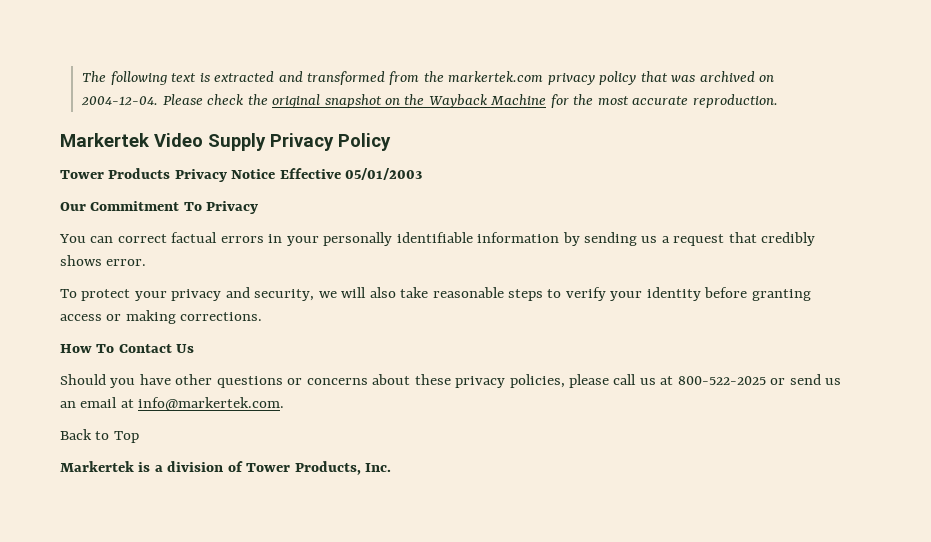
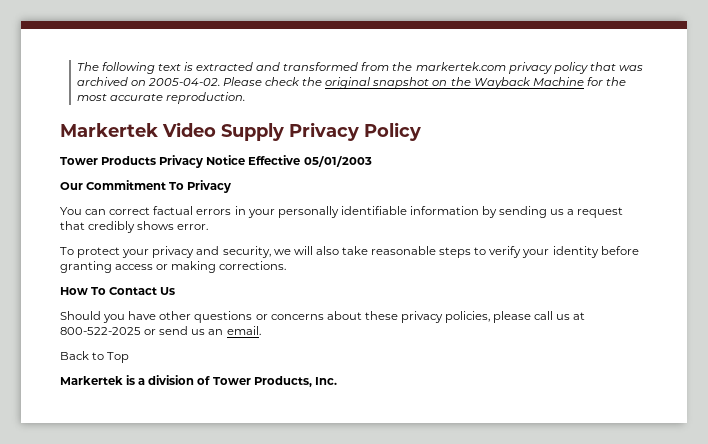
- The following text is extracted and transformed from the markertek.com privacy policy that was archived on 2004-12-04.
+ The following text is extracted and transformed from the markertek.com privacy policy that was archived on 2005-04-02.
- Should you have other questions or concerns about these privacy policies, please call us at 800-522-2025 or send us an email at info@markertek.com.
+ Should you have other questions or concerns about these privacy policies, please call us at 800-522-2025 or send us an email.

